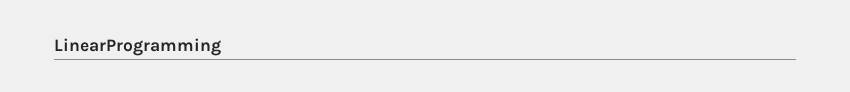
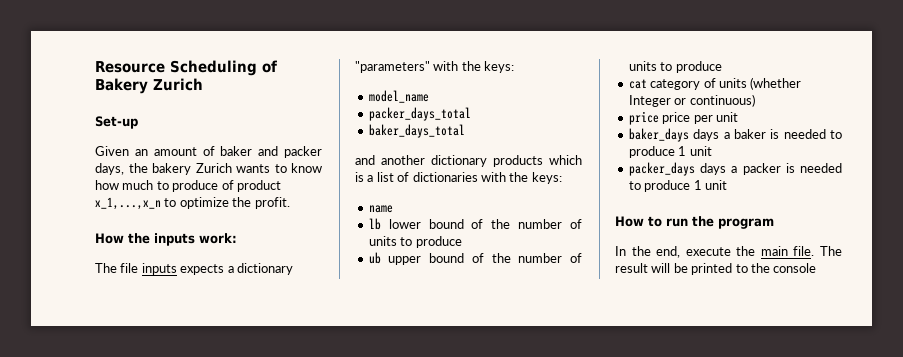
- LinearProgramming
+ Resource Scheduling of Bakery Zurich
+ Set-up
+ Given an amount of baker and packer days, the bakery Zurich wants to know how much to produce of product x_1,...,x_n to optimize the profit.
+ How the inputs work:
+ The file inputs expects a dictionary "parameters" with the keys:
+ model_name
+ packer_days_total
+ baker_days_total
+ and another dictionary products which is a list of dictionaries with the keys:
+ name
+ lb lower bound of the number of units to produce
+ ub upper bound of the number of units to produce
+ cat category of units (whether Integer or continuous)
+ price price per unit
+ baker_days days a baker is needed to produce 1 unit
+ packer_days days a packer is needed to produce 1 unit
+ How to run the program
+ In the end, execute the main file. The result will be printed to the console

